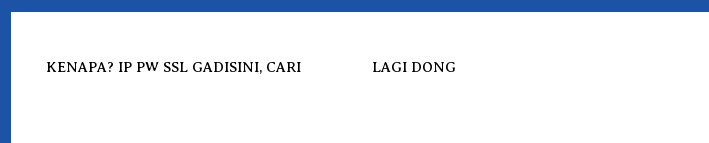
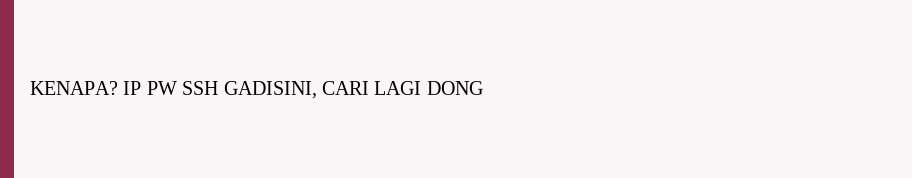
- IP PW SSL GADISINI, CARI LAGI DONG
+ IP PW SSH GADISINI, CARI LAGI DONG

